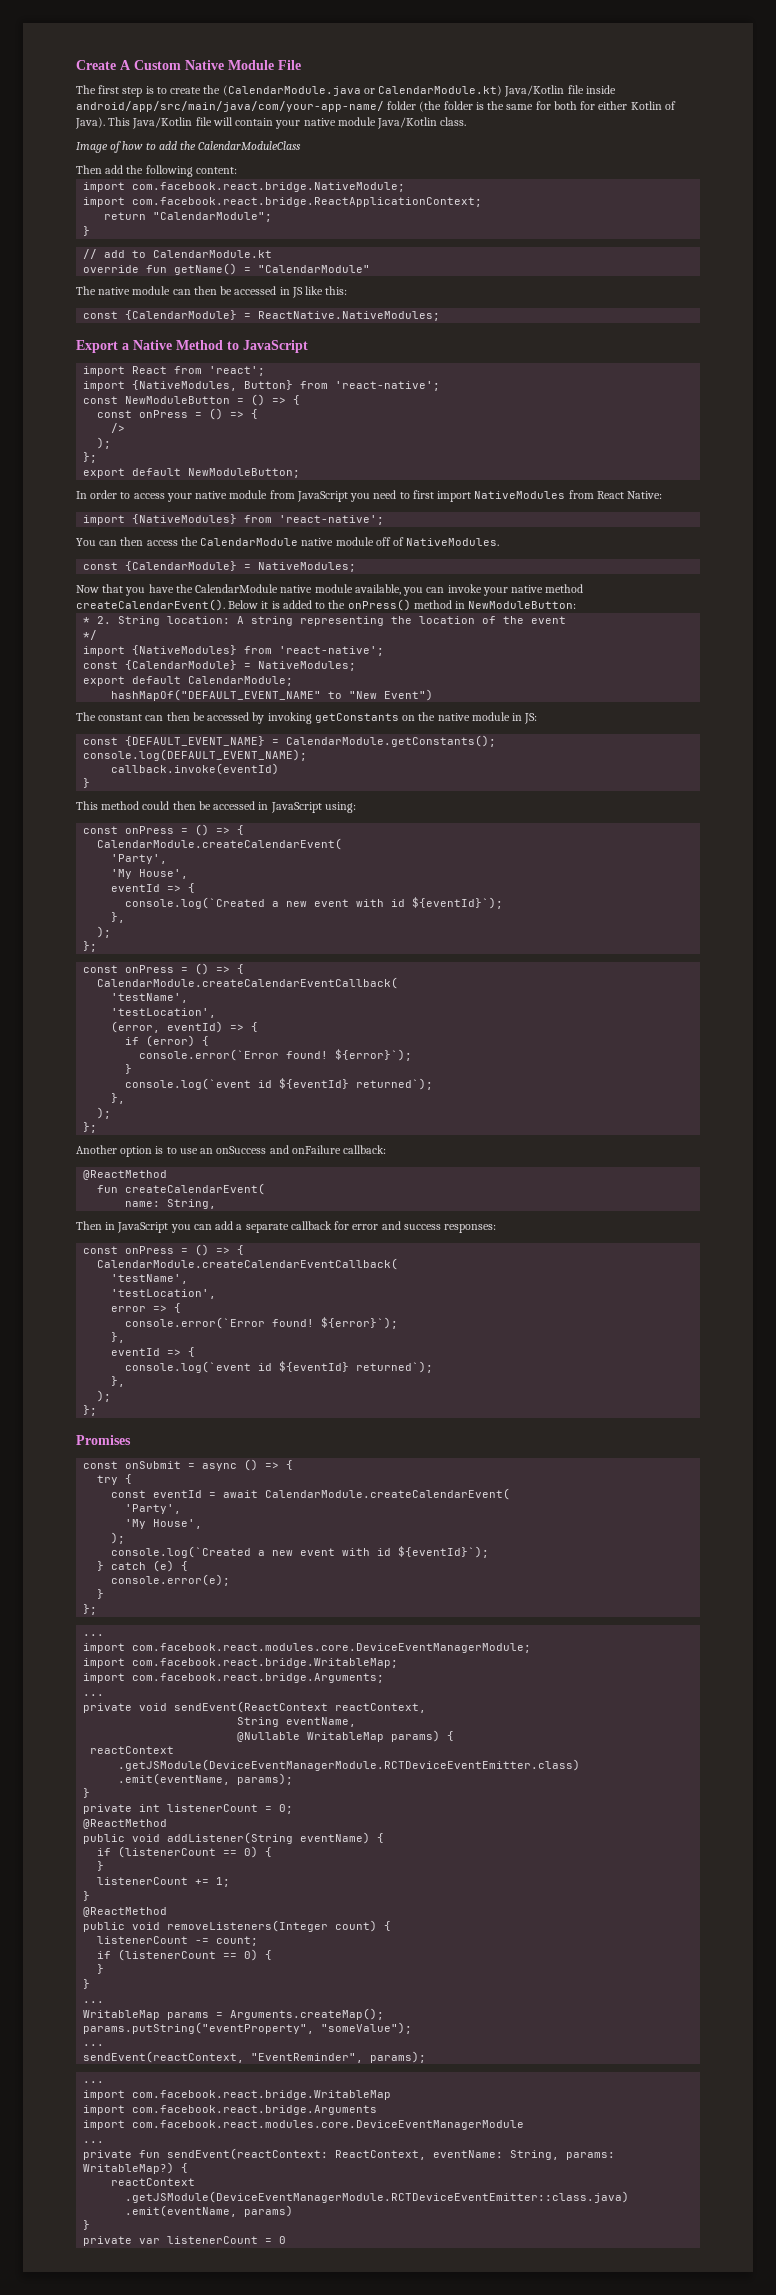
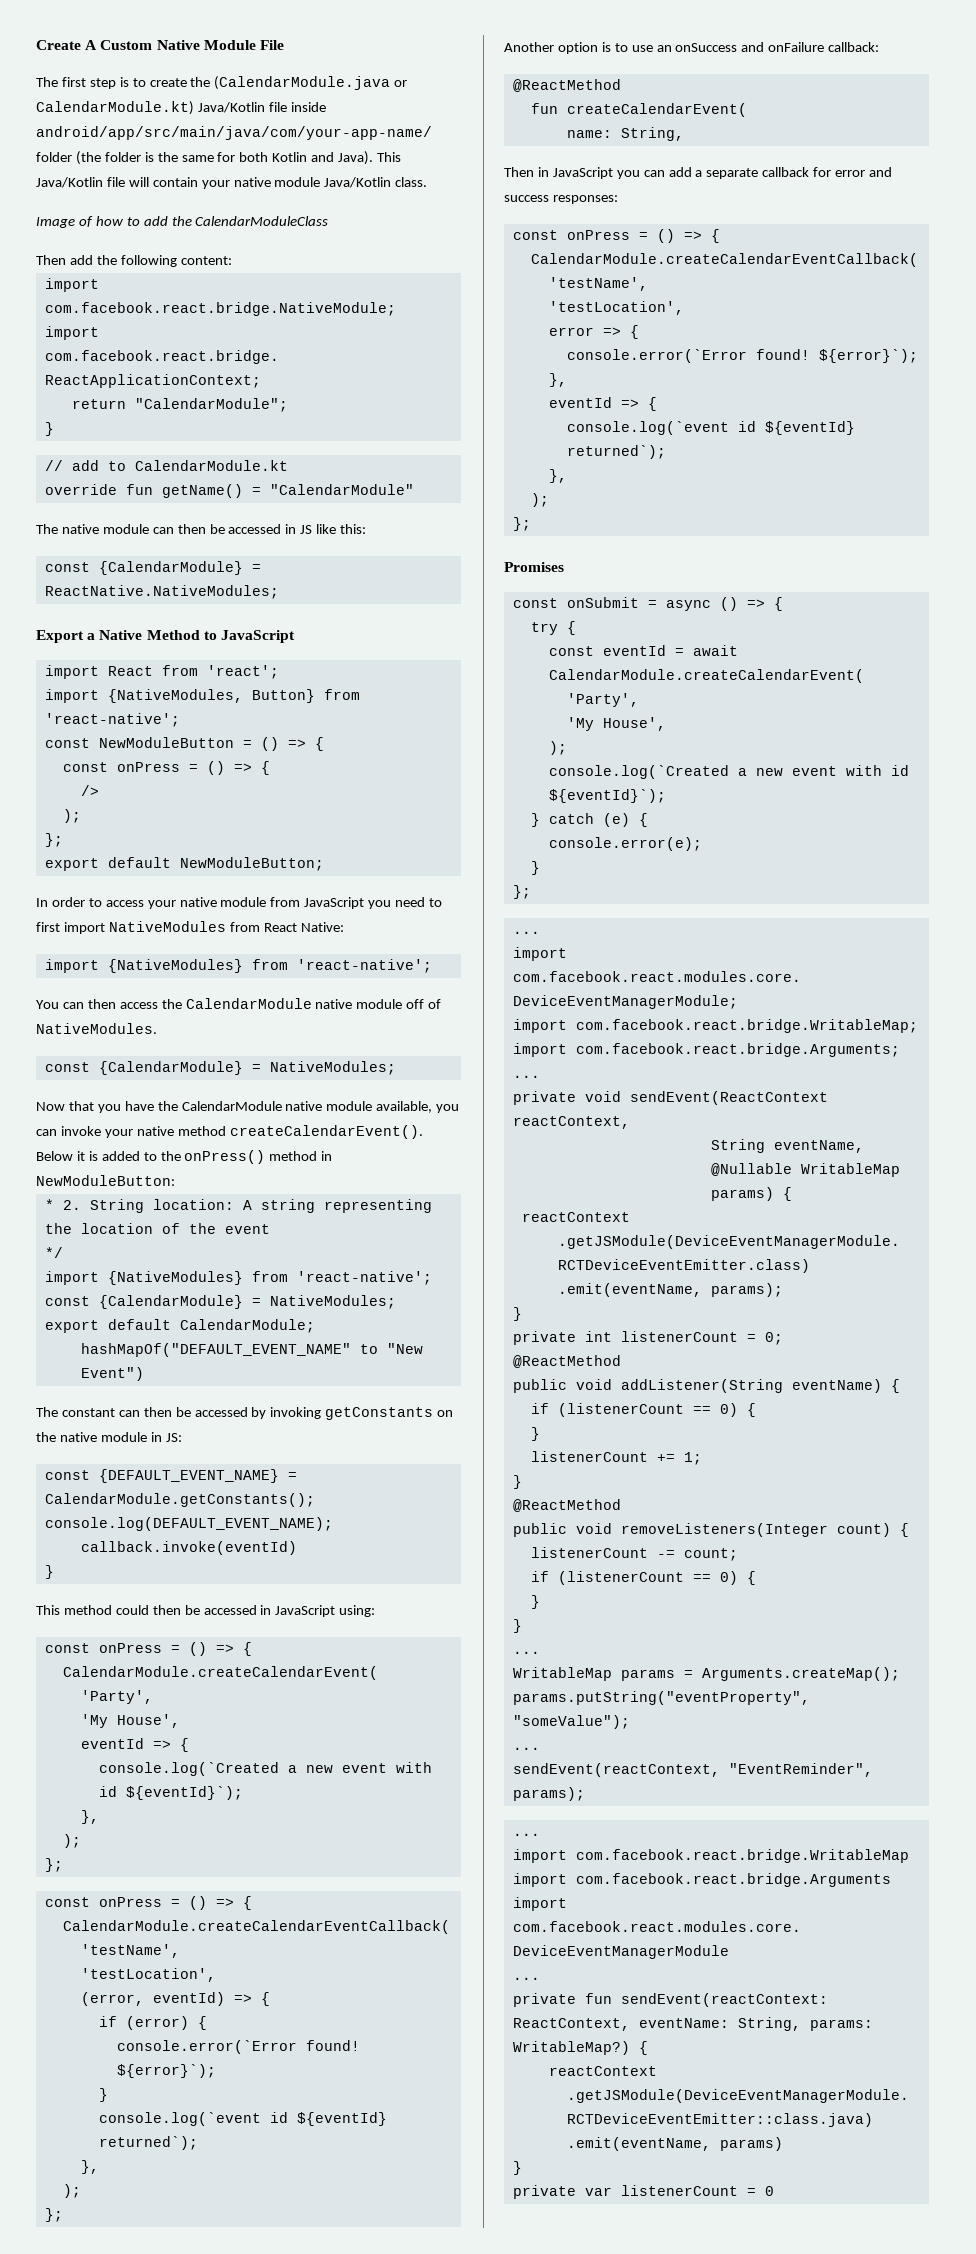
- The first step is to create the (CalendarModule.java or CalendarModule.kt) Java/Kotlin file inside android/app/src/main/java/com/your-app-name/ folder (the folder is the same for both for either Kotlin of Java).
+ The first step is to create the (CalendarModule.java or CalendarModule.kt) Java/Kotlin file inside android/app/src/main/java/com/your-app-name/ folder (the folder is the same for both Kotlin and Java).

